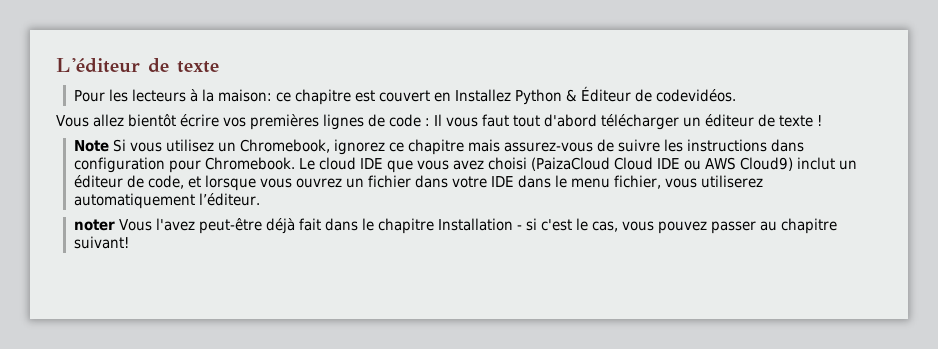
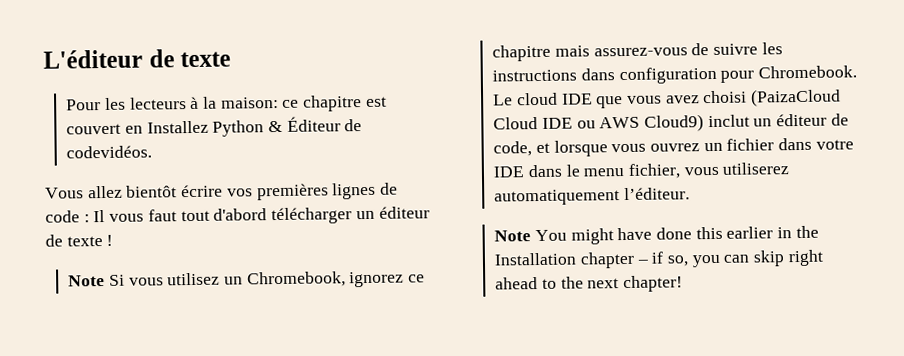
- noter Vous l'avez peut-être déjà fait dans le chapitre Installation - si c'est le cas, vous pouvez passer au chapitre suivant!
+ Note You might have done this earlier in the Installation chapter – if so, you can skip right ahead to the next chapter!

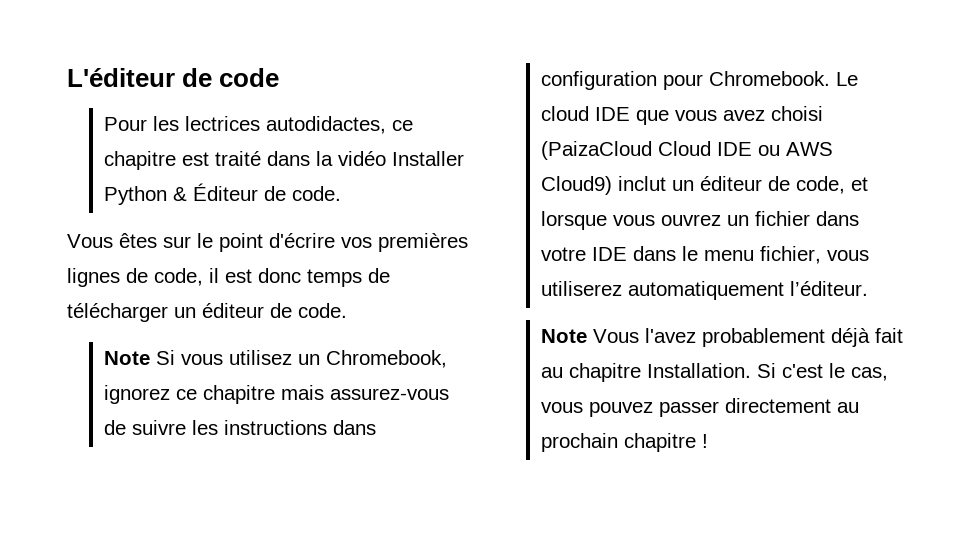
- L'éditeur de texte
+ L'éditeur de code
- Pour les lecteurs à la maison: ce chapitre est couvert en Installez Python & Éditeur de codevidéos.
- Vous allez bientôt écrire vos premières lignes de code : Il vous faut tout d'abord télécharger un éditeur de texte !
+ Pour les lectrices autodidactes, ce chapitre est traité dans la vidéo Installer Python & Éditeur de code.
+ Vous êtes sur le point d'écrire vos premières lignes de code, il est donc temps de télécharger un éditeur de code.
- Note You might have done this earlier in the Installation chapter – if so, you can skip right ahead to the next chapter!
+ Note Vous l'avez probablement déjà fait au chapitre Installation. Si c'est le cas, vous pouvez passer directement au prochain chapitre !

